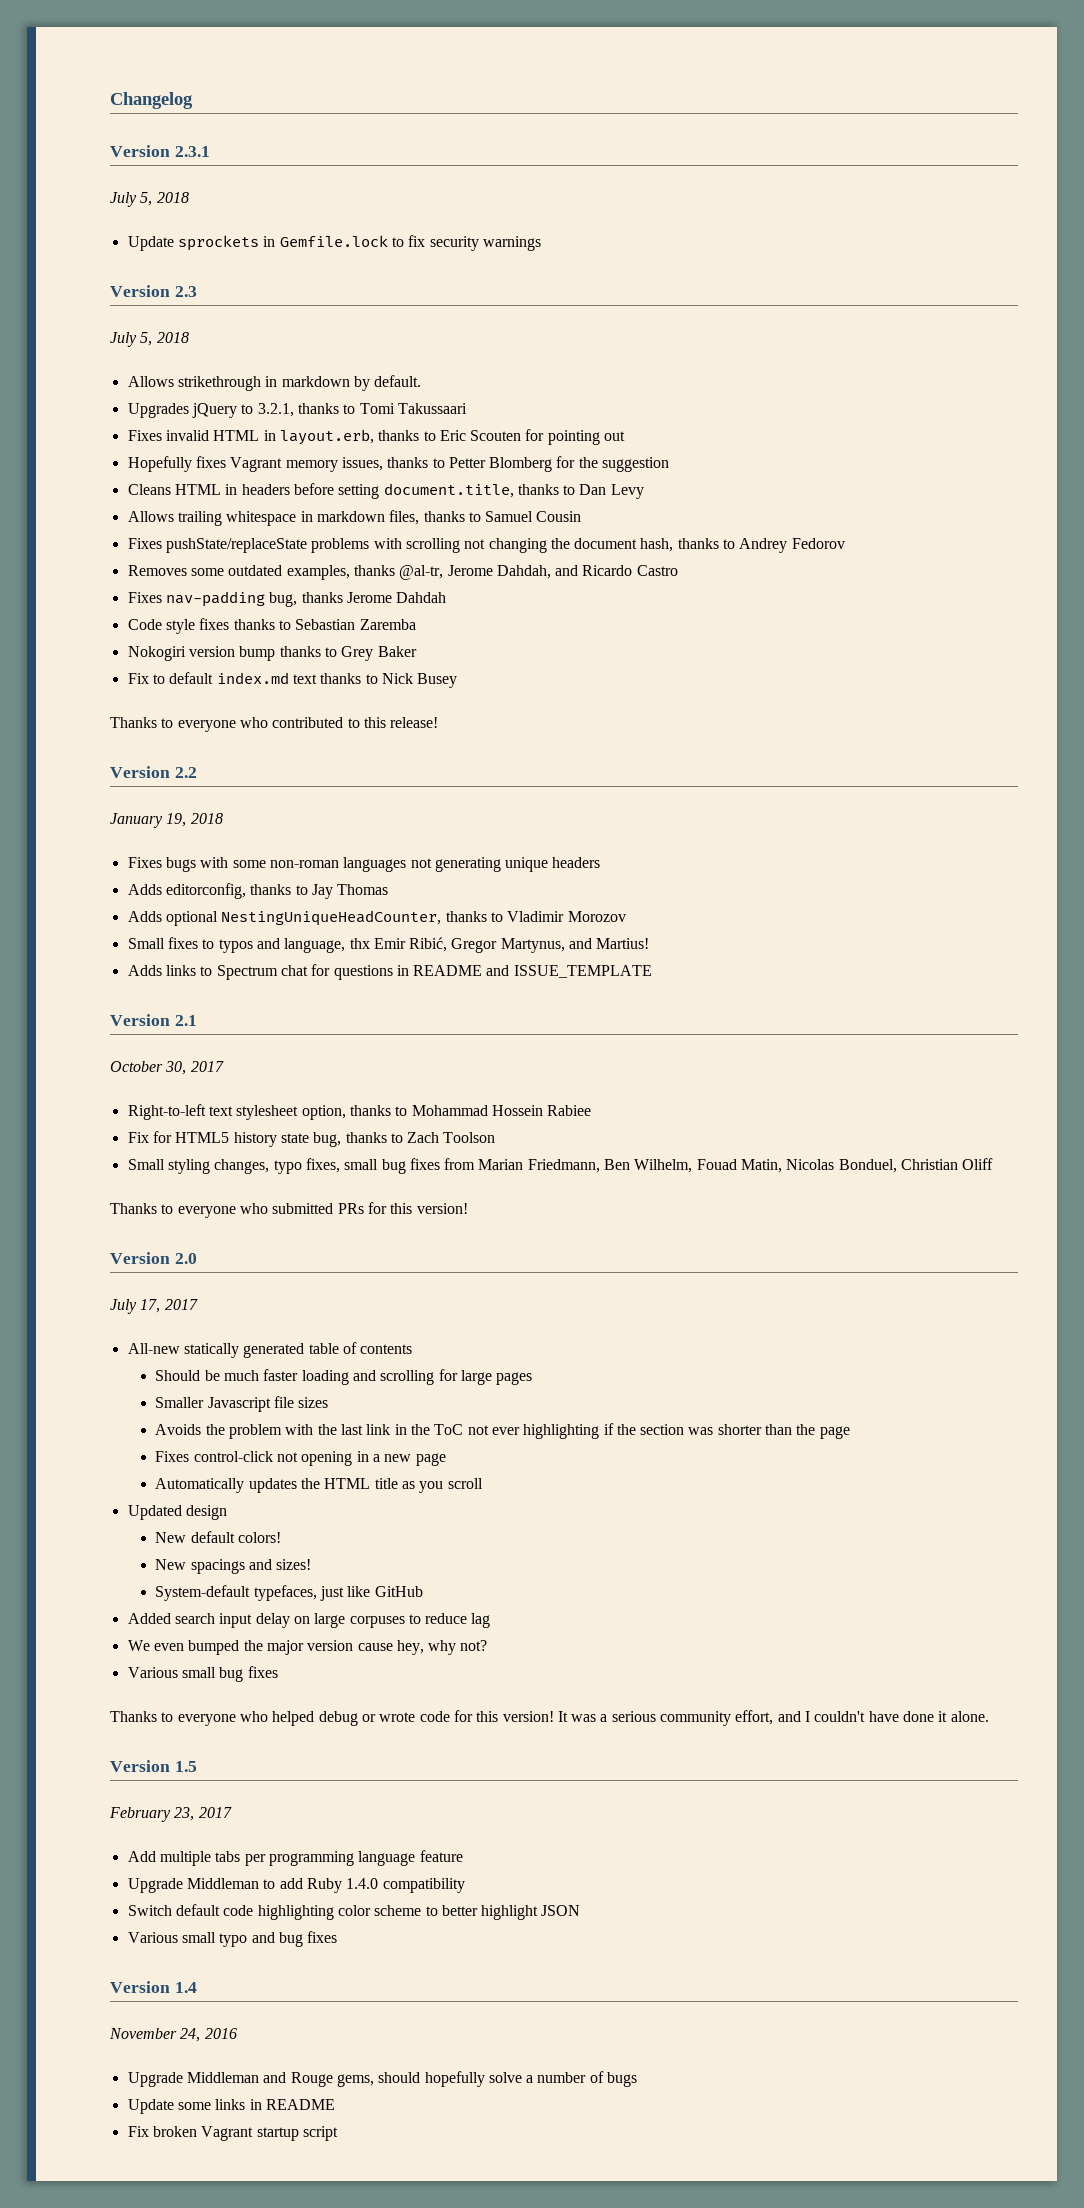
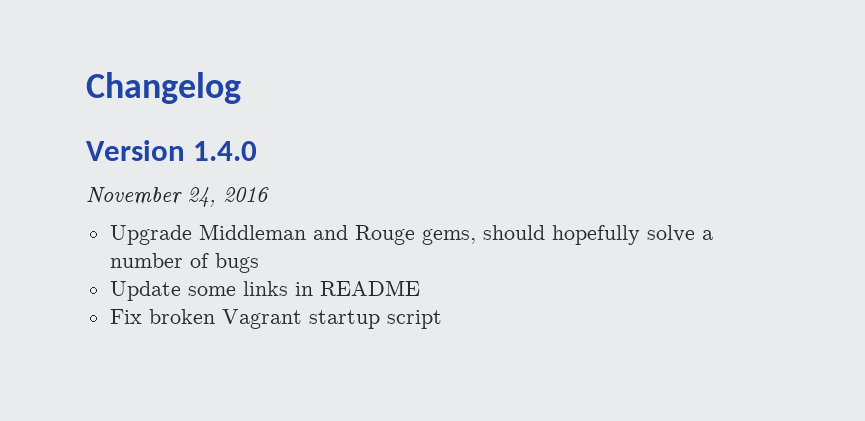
- Version 2.3.1
- July 5, 2018
- Update sprockets in Gemfile.lock to fix security warnings
- Version 2.3
- July 5, 2018
- Allows strikethrough in markdown by default.
- Upgrades jQuery to 3.2.1, thanks to Tomi Takussaari
- Fixes invalid HTML in layout.erb, thanks to Eric Scouten for pointing out
- Hopefully fixes Vagrant memory issues, thanks to Petter Blomberg for the suggestion
- Cleans HTML in headers before setting document.title, thanks to Dan Levy
- Allows trailing whitespace in markdown files, thanks to Samuel Cousin
- Fixes pushState/replaceState problems with scrolling not changing the document hash, thanks to Andrey Fedorov
- Removes some outdated examples, thanks @al-tr, Jerome Dahdah, and Ricardo Castro
- Fixes nav-padding bug, thanks Jerome Dahdah
- Code style fixes thanks to Sebastian Zaremba
- Nokogiri version bump thanks to Grey Baker
- Fix to default index.md text thanks to Nick Busey
- Thanks to everyone who contributed to this release!
- Version 2.2
- January 19, 2018
- Fixes bugs with some non-roman languages not generating unique headers
- Adds editorconfig, thanks to Jay Thomas
- Adds optional NestingUniqueHeadCounter, thanks to Vladimir Morozov
- Small fixes to typos and language, thx Emir Ribić, Gregor Martynus, and Martius!
- Adds links to Spectrum chat for questions in README and ISSUE_TEMPLATE
- Version 2.1
- October 30, 2017
- Right-to-left text stylesheet option, thanks to Mohammad Hossein Rabiee
- Fix for HTML5 history state bug, thanks to Zach Toolson
- Small styling changes, typo fixes, small bug fixes from Marian Friedmann, Ben Wilhelm, Fouad Matin, Nicolas Bonduel, Christian Oliff
- Thanks to everyone who submitted PRs for this version!
- Version 2.0
- July 17, 2017
- All-new statically generated table of contents
- Should be much faster loading and scrolling for large pages
- Smaller Javascript file sizes
- Avoids the problem with the last link in the ToC not ever highlighting if the section was shorter than the page
- Fixes control-click not opening in a new page
- Automatically updates the HTML title as you scroll
- Updated design
- New default colors!
- New spacings and sizes!
- System-default typefaces, just like GitHub
- Added search input delay on large corpuses to reduce lag
- We even bumped the major version cause hey, why not?
- Various small bug fixes
- Thanks to everyone who helped debug or wrote code for this version! It was a serious community effort, and I couldn't have done it alone.
- Version 1.5
- February 23, 2017
- Add multiple tabs per programming language feature
- Upgrade Middleman to add Ruby 1.4.0 compatibility
- Switch default code highlighting color scheme to better highlight JSON
- Various small typo and bug fixes
- Version 1.4
+ Version 1.4.0

